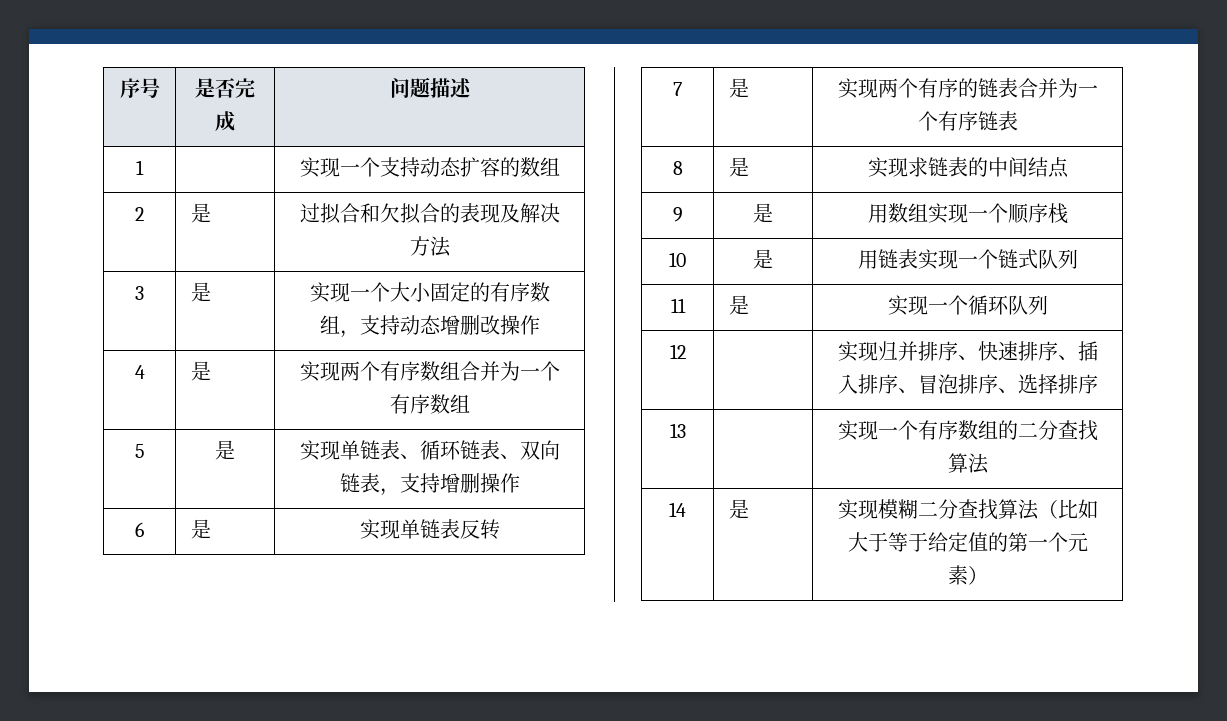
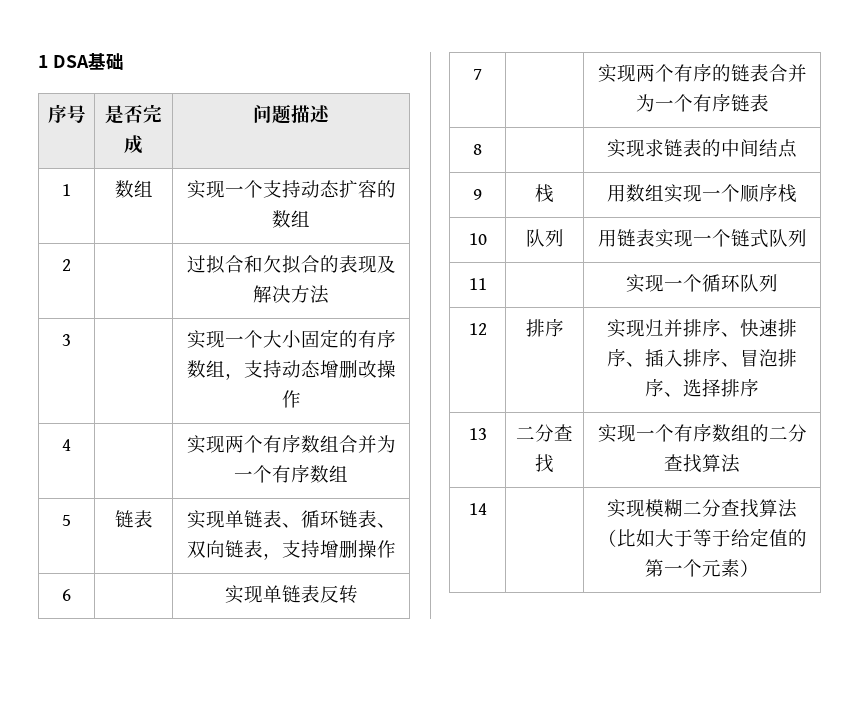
+ 1 DSA基础
- 1 | | 实现一个支持动态扩容的数组
+ 1 | 数组 | 实现一个支持动态扩容的数组
- 2 | 是 | 过拟合和欠拟合的表现及解决方法
+ 2 | | 过拟合和欠拟合的表现及解决方法
- 3 | 是 | 实现一个大小固定的有序数组，支持动态增删改操作
+ 3 | | 实现一个大小固定的有序数组，支持动态增删改操作
- 4 | 是 | 实现两个有序数组合并为一个有序数组
+ 4 | | 实现两个有序数组合并为一个有序数组
- 5 | 是 | 实现单链表、循环链表、双向链表，支持增删操作
+ 5 | 链表 | 实现单链表、循环链表、双向链表，支持增删操作
- 6 | 是 | 实现单链表反转
+ 6 | | 实现单链表反转
- 7 | 是 | 实现两个有序的链表合并为一个有序链表
+ 7 | | 实现两个有序的链表合并为一个有序链表
- 8 | 是 | 实现求链表的中间结点
+ 8 | | 实现求链表的中间结点
- 9 | 是 | 用数组实现一个顺序栈
+ 9 | 栈 | 用数组实现一个顺序栈
- 10 | 是 | 用链表实现一个链式队列
+ 10 | 队列 | 用链表实现一个链式队列
- 11 | 是 | 实现一个循环队列
+ 11 | | 实现一个循环队列
- 12 | | 实现归并排序、快速排序、插入排序、冒泡排序、选择排序
+ 12 | 排序 | 实现归并排序、快速排序、插入排序、冒泡排序、选择排序
- 13 | | 实现一个有序数组的二分查找算法
+ 13 | 二分查找 | 实现一个有序数组的二分查找算法
- 14 | 是 | 实现模糊二分查找算法（比如大于等于给定值的第一个元素）
+ 14 | | 实现模糊二分查找算法（比如大于等于给定值的第一个元素）

